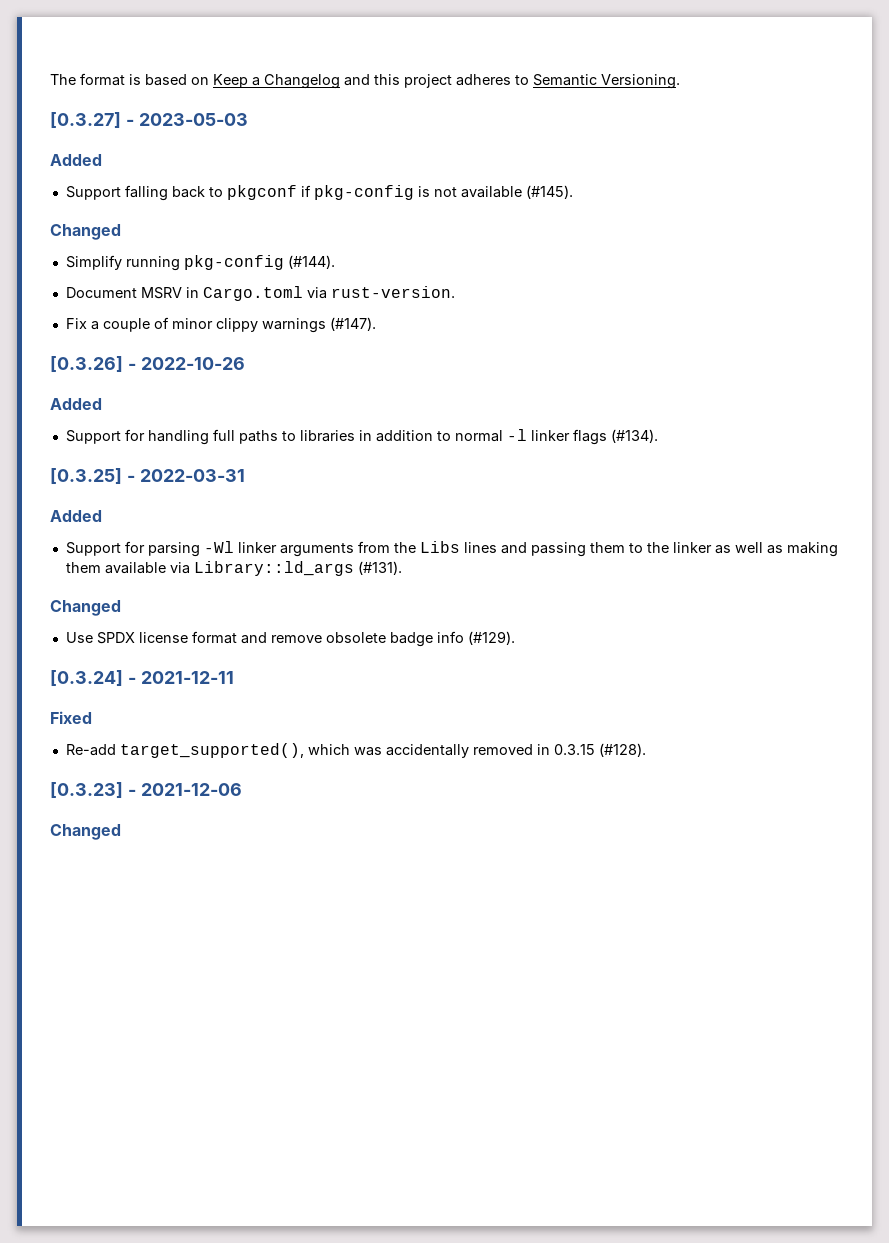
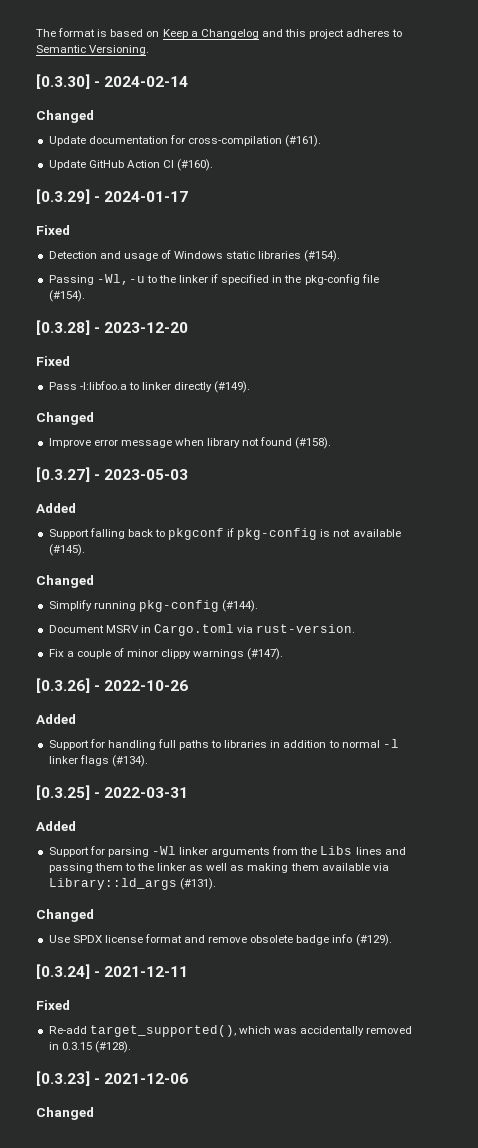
+ [0.3.30] - 2024-02-14
+ Changed
+ Update documentation for cross-compilation (#161).
+ Update GitHub Action CI (#160).
+ [0.3.29] - 2024-01-17
+ Fixed
+ Detection and usage of Windows static libraries (#154).
+ Passing -Wl,-u to the linker if specified in the pkg-config file (#154).
+ [0.3.28] - 2023-12-20
+ Fixed
+ Pass -l:libfoo.a to linker directly (#149).
+ Changed
+ Improve error message when library not found (#158).

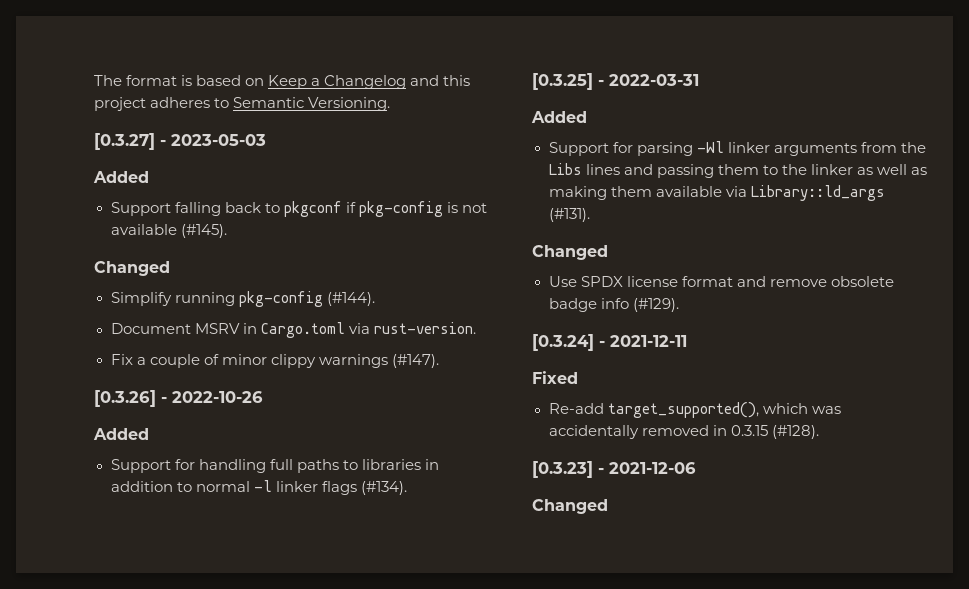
- [0.3.30] - 2024-02-14
- Changed
- Update documentation for cross-compilation (#161).
- Update GitHub Action CI (#160).
- [0.3.29] - 2024-01-17
- Fixed
- Detection and usage of Windows static libraries (#154).
- Passing -Wl,-u to the linker if specified in the pkg-config file (#154).
- [0.3.28] - 2023-12-20
- Fixed
- Pass -l:libfoo.a to linker directly (#149).
- Changed
- Improve error message when library not found (#158).

